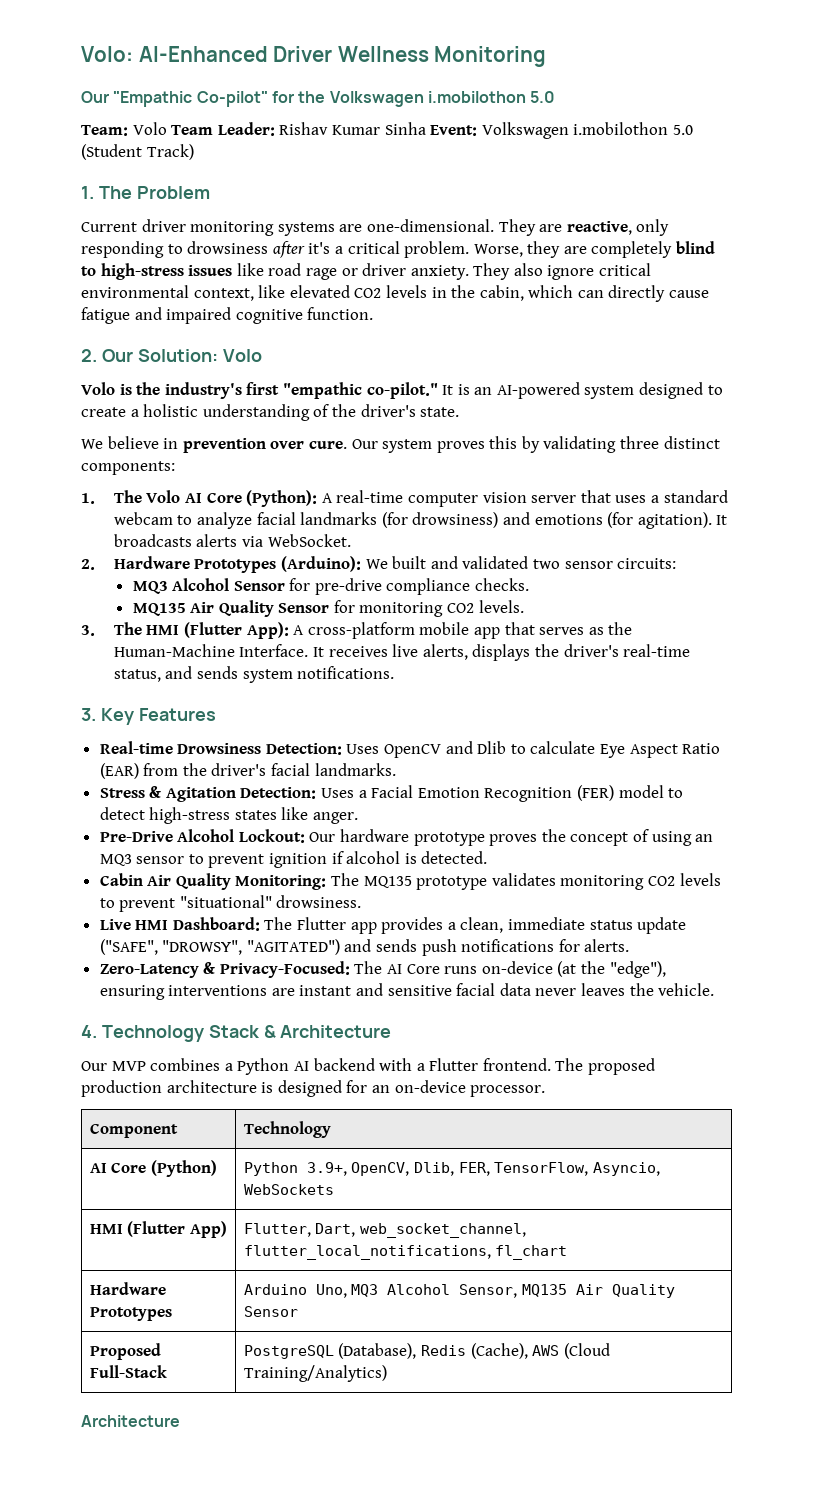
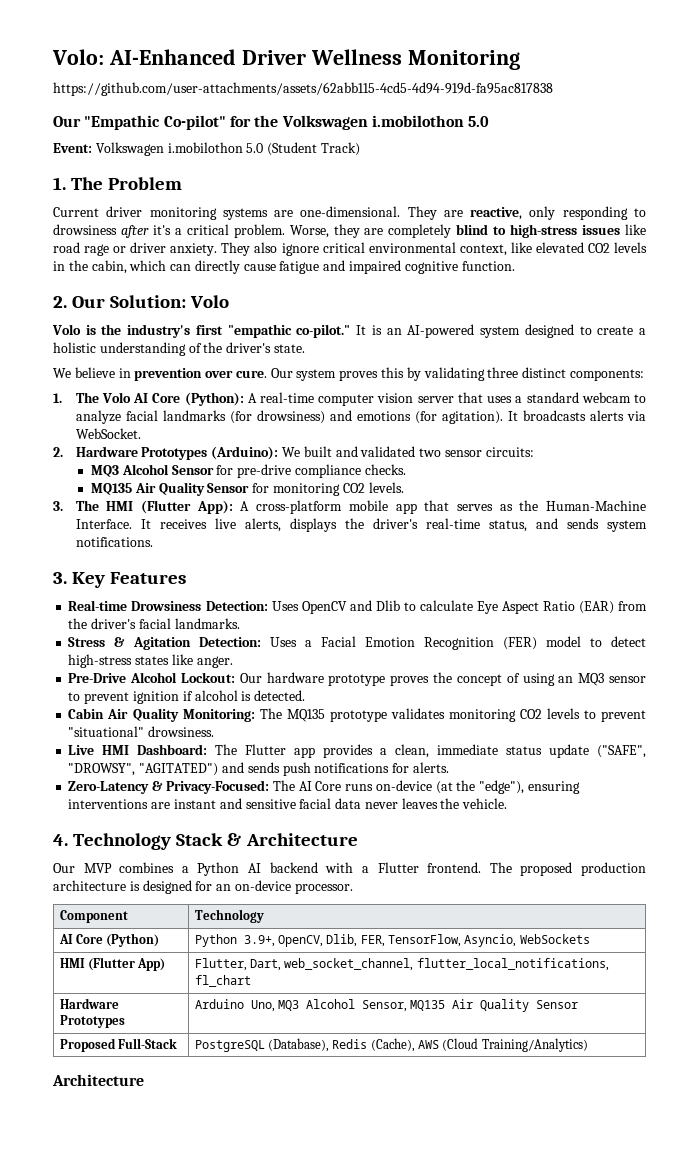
+ https://github.com/user-attachments/assets/62abb115-4cd5-4d94-919d-fa95ac817838
- Team: Volo Team Leader: Rishav Kumar Sinha Event: Volkswagen i.mobilothon 5.0 (Student Track)
+ Event: Volkswagen i.mobilothon 5.0 (Student Track)

